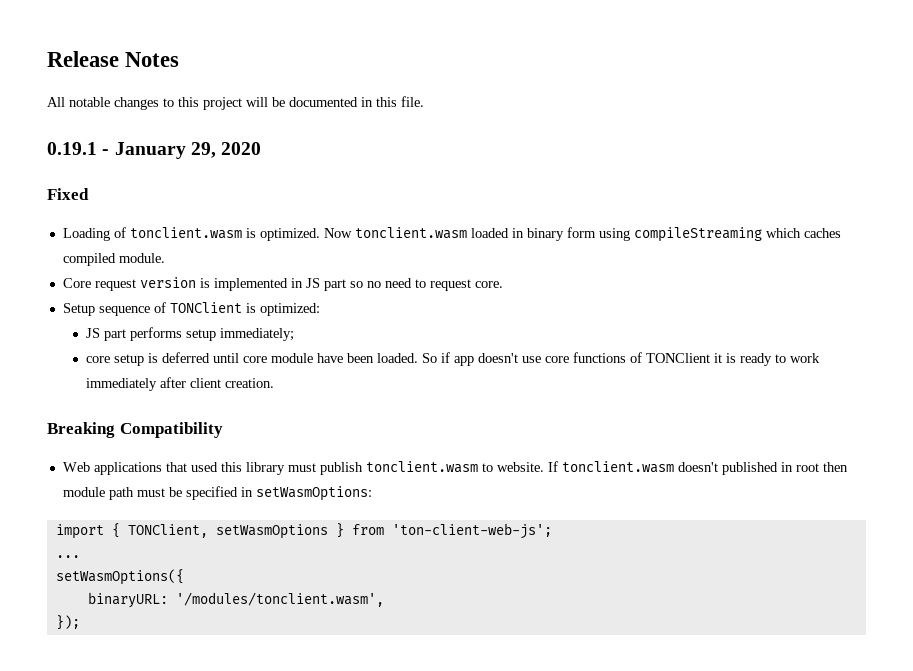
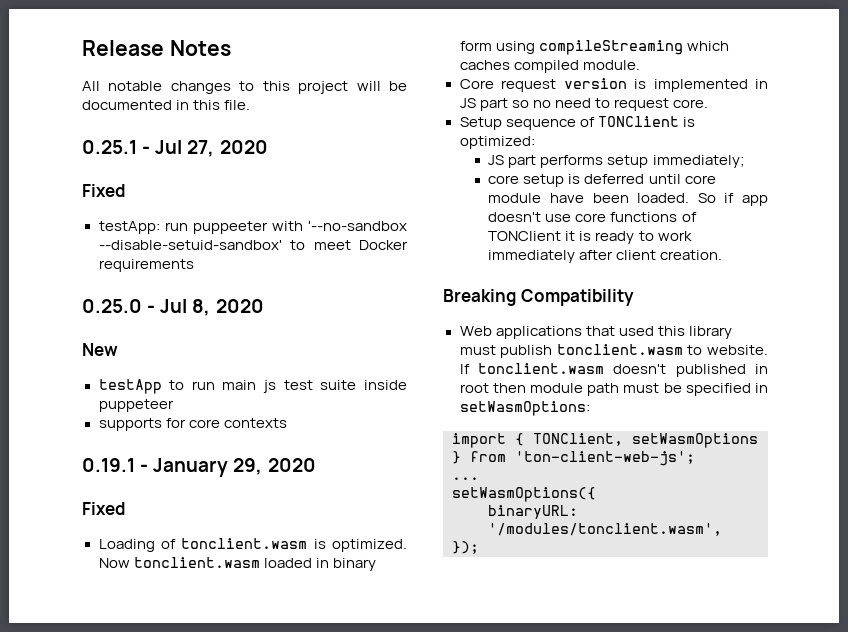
+ 0.25.1 - Jul 27, 2020
+ Fixed
+ testApp: run puppeeter with '--no-sandbox --disable-setuid-sandbox' to meet Docker requirements
+ 0.25.0 - Jul 8, 2020
+ New
+ testApp to run main js test suite inside puppeteer
+ supports for core contexts

